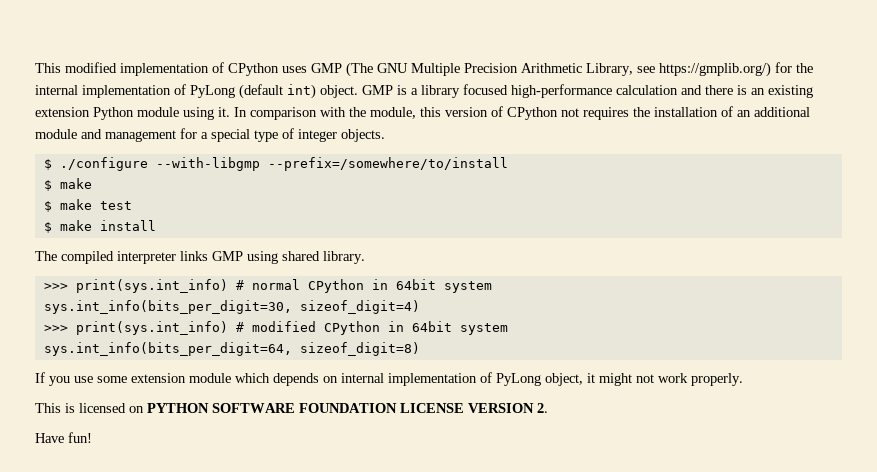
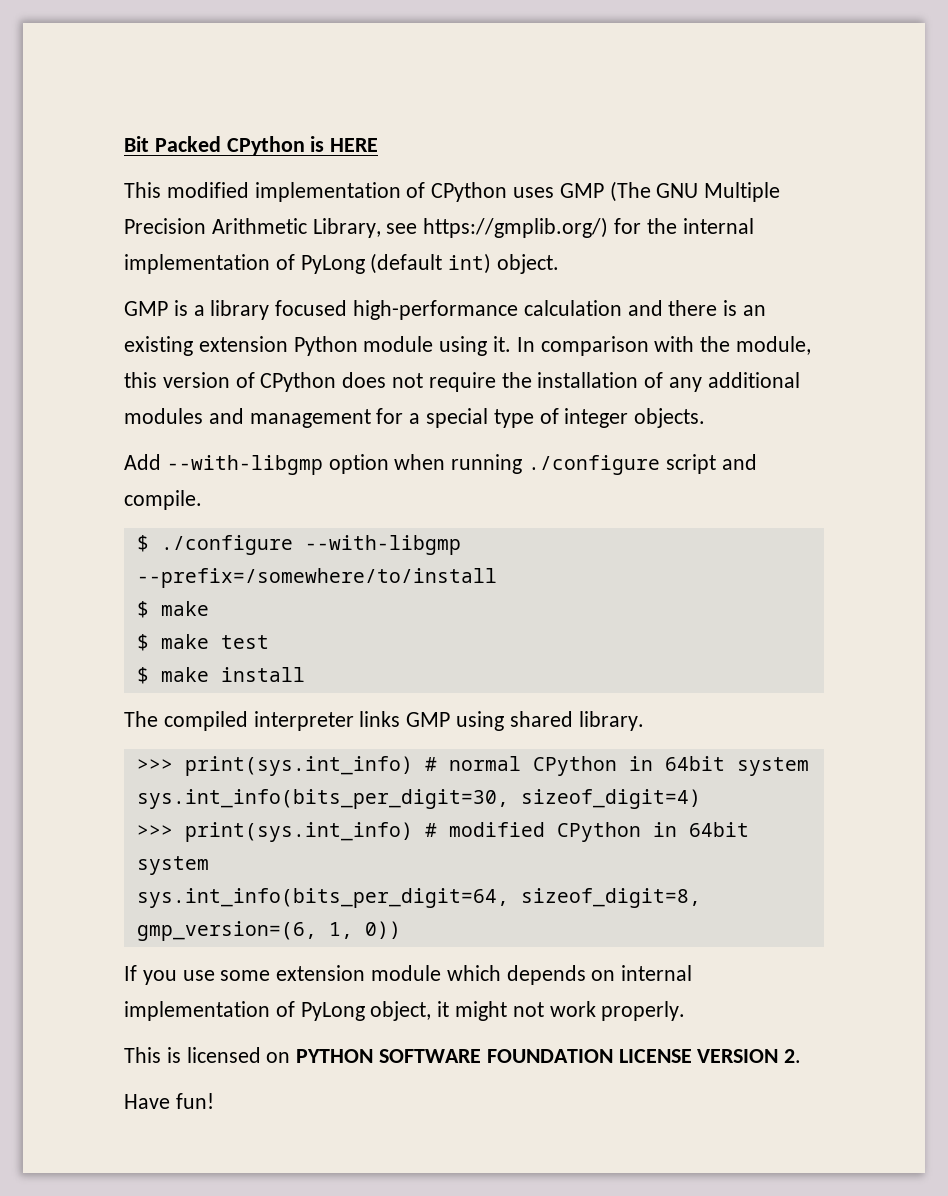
+ Bit Packed CPython is HERE
- This modified implementation of CPython uses GMP (The GNU Multiple Precision Arithmetic Library, see https://gmplib.org/) for the internal implementation of PyLong (default int) object. GMP is a library focused high-performance calculation and there is an existing extension Python module using it.
+ This modified implementation of CPython uses GMP (The GNU Multiple Precision Arithmetic Library, see https://gmplib.org/) for the internal implementation of PyLong (default int) object.
+ GMP is a library focused high-performance calculation and there is an existing extension Python module using it.
- In comparison with the module, this version of CPython not requires the installation of an additional module and management for a special type of integer objects.
+ In comparison with the module, this version of CPython does not require the installation of any additional modules and management for a special type of integer objects.
+ Add --with-libgmp option when running ./configure script and compile.
- sys.int_info(bits_per_digit=64, sizeof_digit=8)
+ sys.int_info(bits_per_digit=64, sizeof_digit=8, gmp_version=(6, 1, 0))

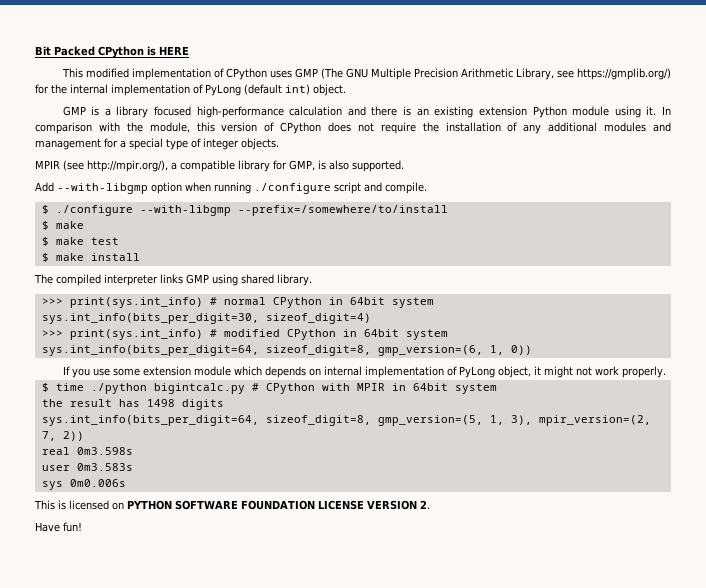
+ MPIR (see http://mpir.org/), a compatible library for GMP, is also supported.
+ $ time ./python bigintcalc.py # CPython with MPIR in 64bit system
+ the result has 1498 digits
+ sys.int_info(bits_per_digit=64, sizeof_digit=8, gmp_version=(5, 1, 3), mpir_version=(2, 7, 2))
+ real 0m3.598s
+ user 0m3.583s
+ sys 0m0.006s

